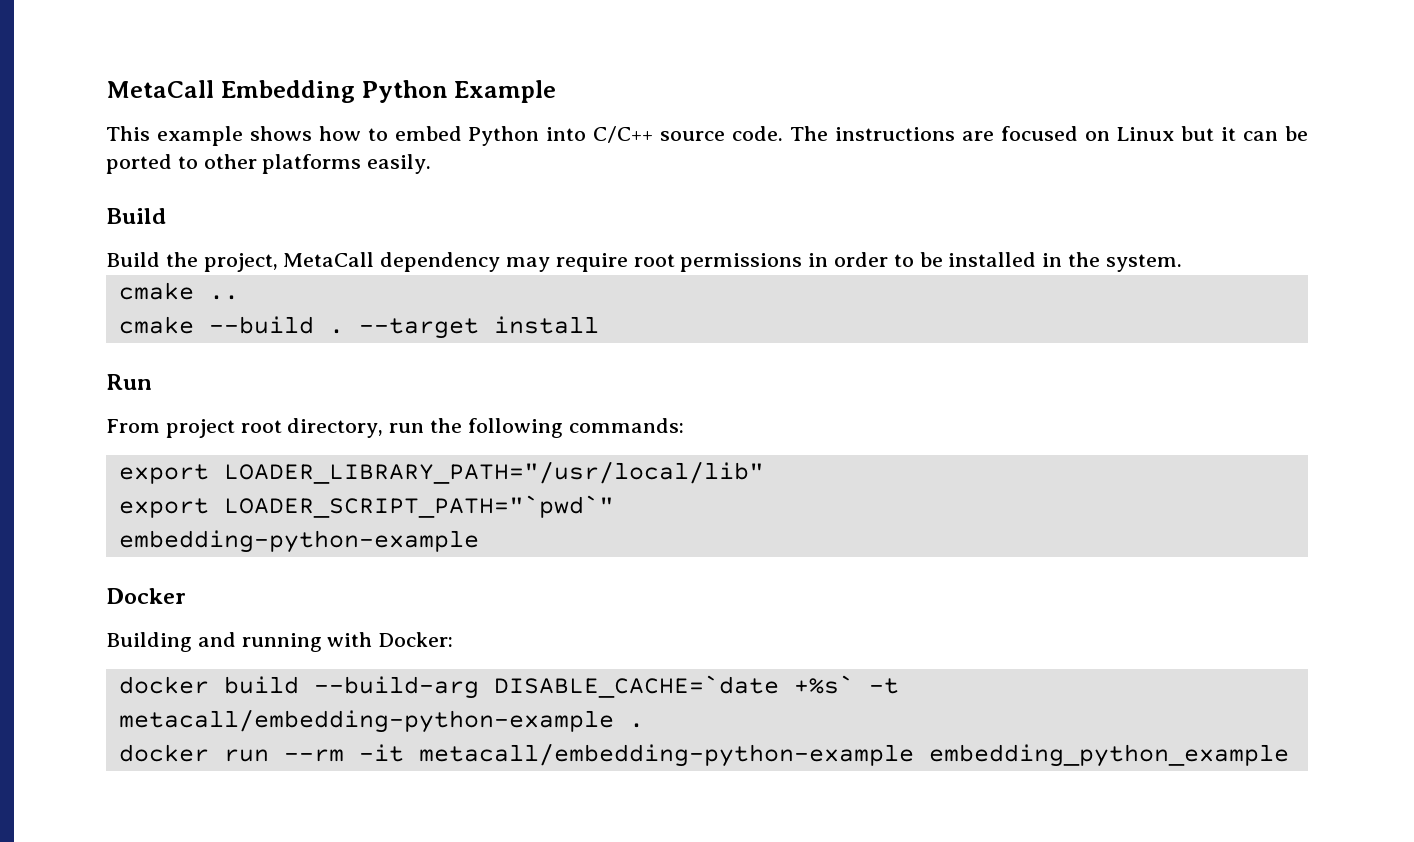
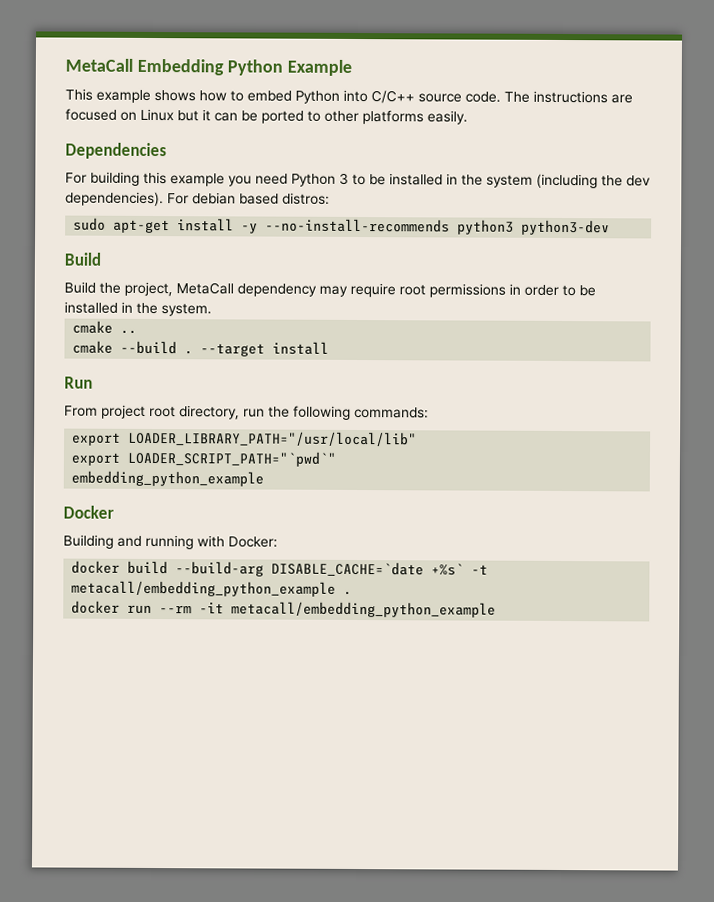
+ Dependencies
+ For building this example you need Python 3 to be installed in the system (including the dev dependencies). For debian based distros:
+ sudo apt-get install -y --no-install-recommends python3 python3-dev
- embedding-python-example
+ embedding_python_example
- docker build --build-arg DISABLE_CACHE=`date +%s` -t metacall/embedding-python-example .
+ docker build --build-arg DISABLE_CACHE=`date +%s` -t metacall/embedding_python_example .
- docker run --rm -it metacall/embedding-python-example embedding_python_example
+ docker run --rm -it metacall/embedding_python_example

